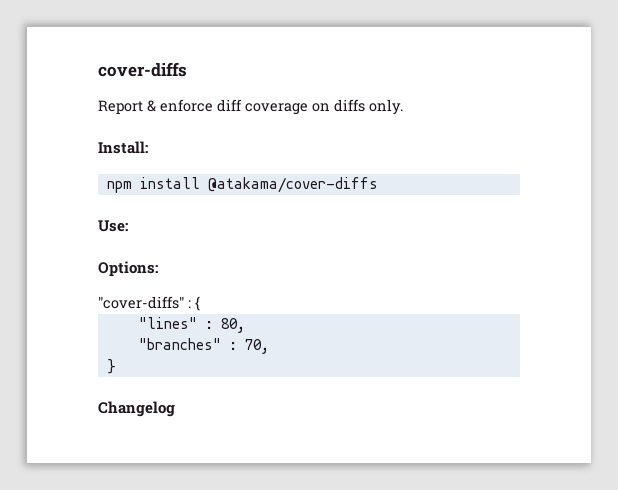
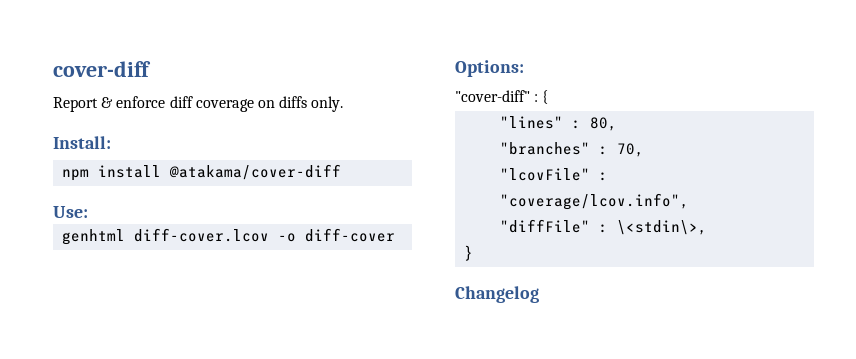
- cover-diffs
+ cover-diff
- npm install @atakama/cover-diffs
+ npm install @atakama/cover-diff
+ genhtml diff-cover.lcov -o diff-cover
- "cover-diffs" : {
+ "cover-diff" : {
+ "lcovFile" : "coverage/lcov.info",
+ "diffFile" : \<stdin\>,

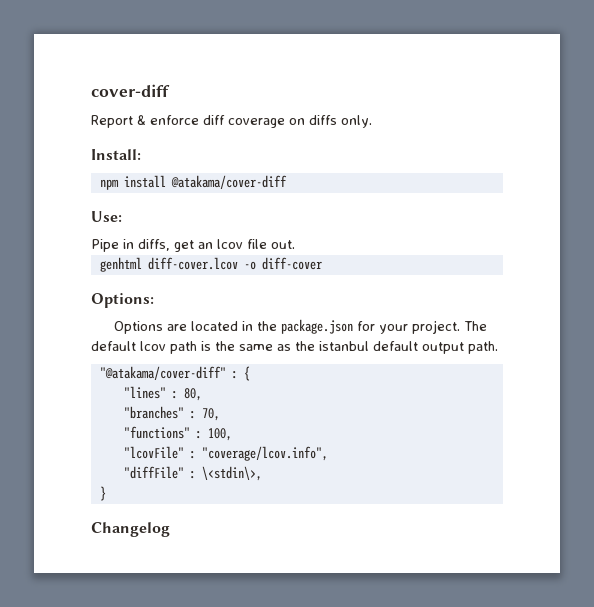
+ Pipe in diffs, get an lcov file out.
- "cover-diff" : {
+ Options are located in the package.json for your project. The default lcov path is the same as the istanbul default output path.
+ "@atakama/cover-diff" : {
+ "functions" : 100,

